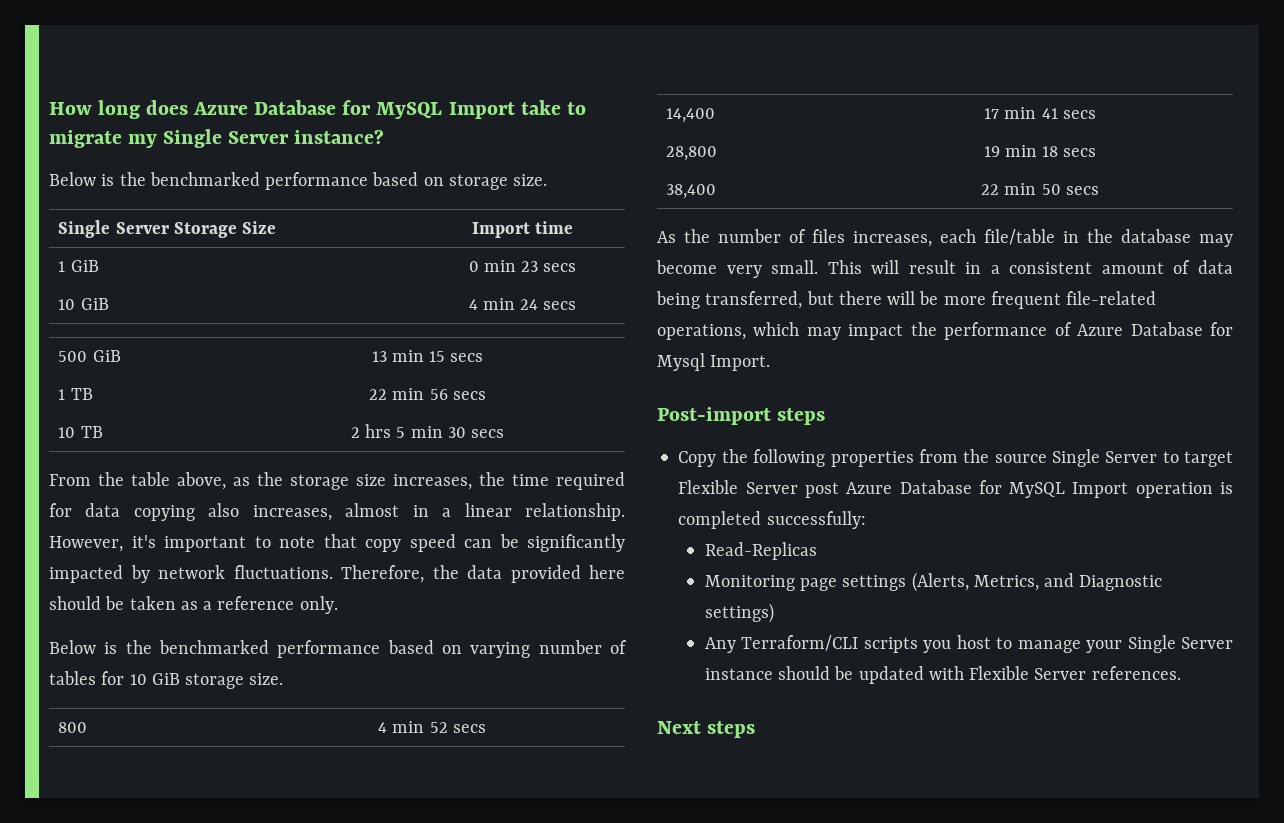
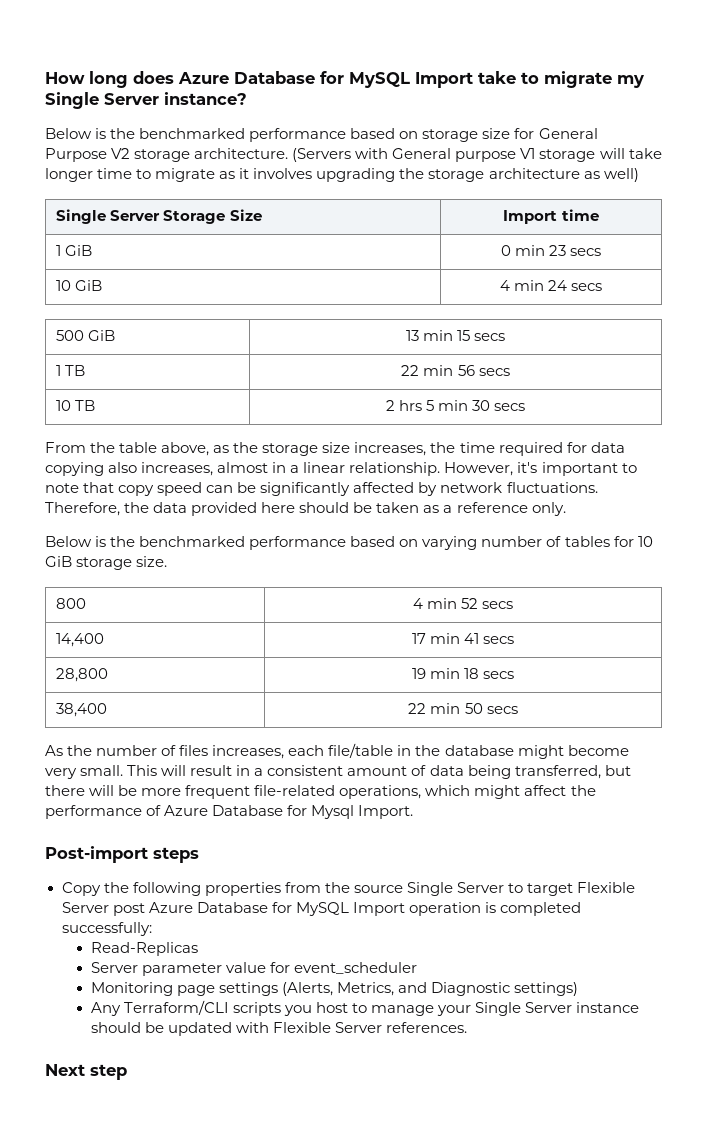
- Below is the benchmarked performance based on storage size.
+ Below is the benchmarked performance based on storage size for General Purpose V2 storage architecture. (Servers with General purpose V1 storage will take longer time to migrate as it involves upgrading the storage architecture as well)
- However, it's important to note that copy speed can be significantly impacted by network fluctuations.
+ However, it's important to note that copy speed can be significantly affected by network fluctuations.
- As the number of files increases, each file/table in the database may become very small.
+ As the number of files increases, each file/table in the database might become very small.
- This will result in a consistent amount of data being transferred, but there will be more frequent file-related operations, which may impact the performance of Azure Database for Mysql Import.
+ This will result in a consistent amount of data being transferred, but there will be more frequent file-related operations, which might affect the performance of Azure Database for Mysql Import.
+ Server parameter value for event_scheduler
- Next steps
+ Next step

